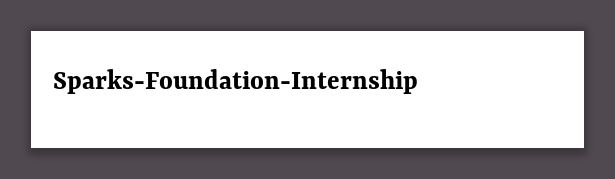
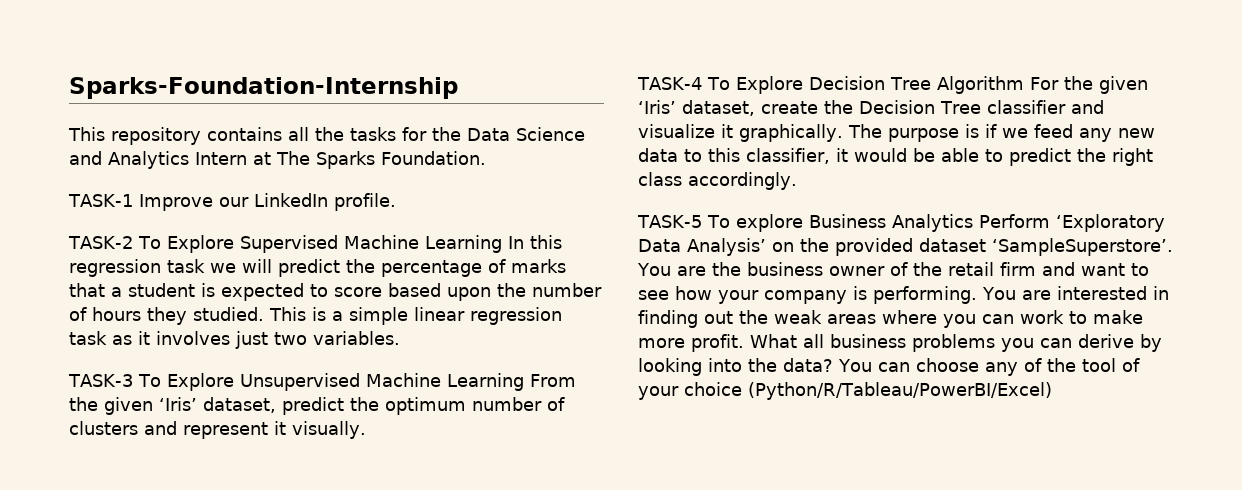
+ This repository contains all the tasks for the Data Science and Analytics Intern at The Sparks Foundation.
+ TASK-1 Improve our LinkedIn profile.
+ TASK-2 To Explore Supervised Machine Learning In this regression task we will predict the percentage of marks that a student is expected to score based upon the number of hours they studied. This is a simple linear regression task as it involves just two variables.
+ TASK-3 To Explore Unsupervised Machine Learning From the given ‘Iris’ dataset, predict the optimum number of clusters and represent it visually.
+ TASK-4 To Explore Decision Tree Algorithm For the given ‘Iris’ dataset, create the Decision Tree classifier and visualize it graphically. The purpose is if we feed any new data to this classifier, it would be able to predict the right class accordingly.
+ TASK-5 To explore Business Analytics Perform ‘Exploratory Data Analysis’ on the provided dataset ‘SampleSuperstore’. You are the business owner of the retail firm and want to see how your company is performing. You are interested in finding out the weak areas where you can work to make more profit. What all business problems you can derive by looking into the data? You can choose any of the tool of your choice (Python/R/Tableau/PowerBI/Excel)

